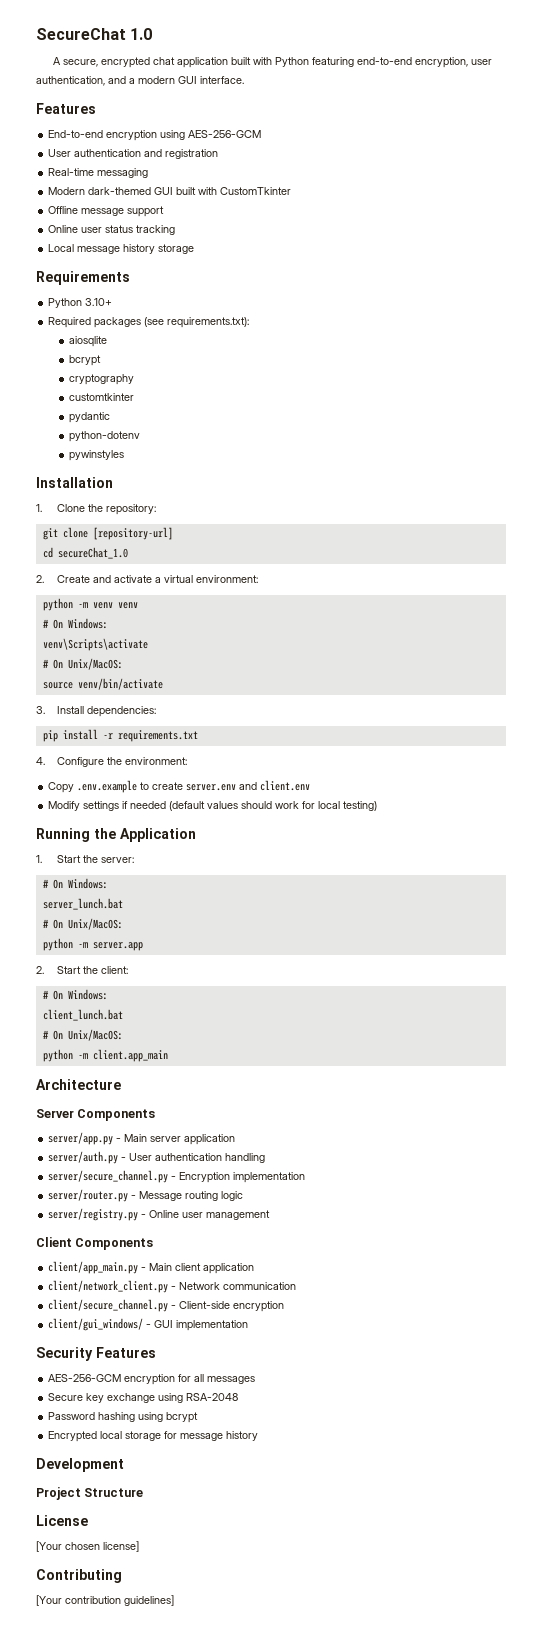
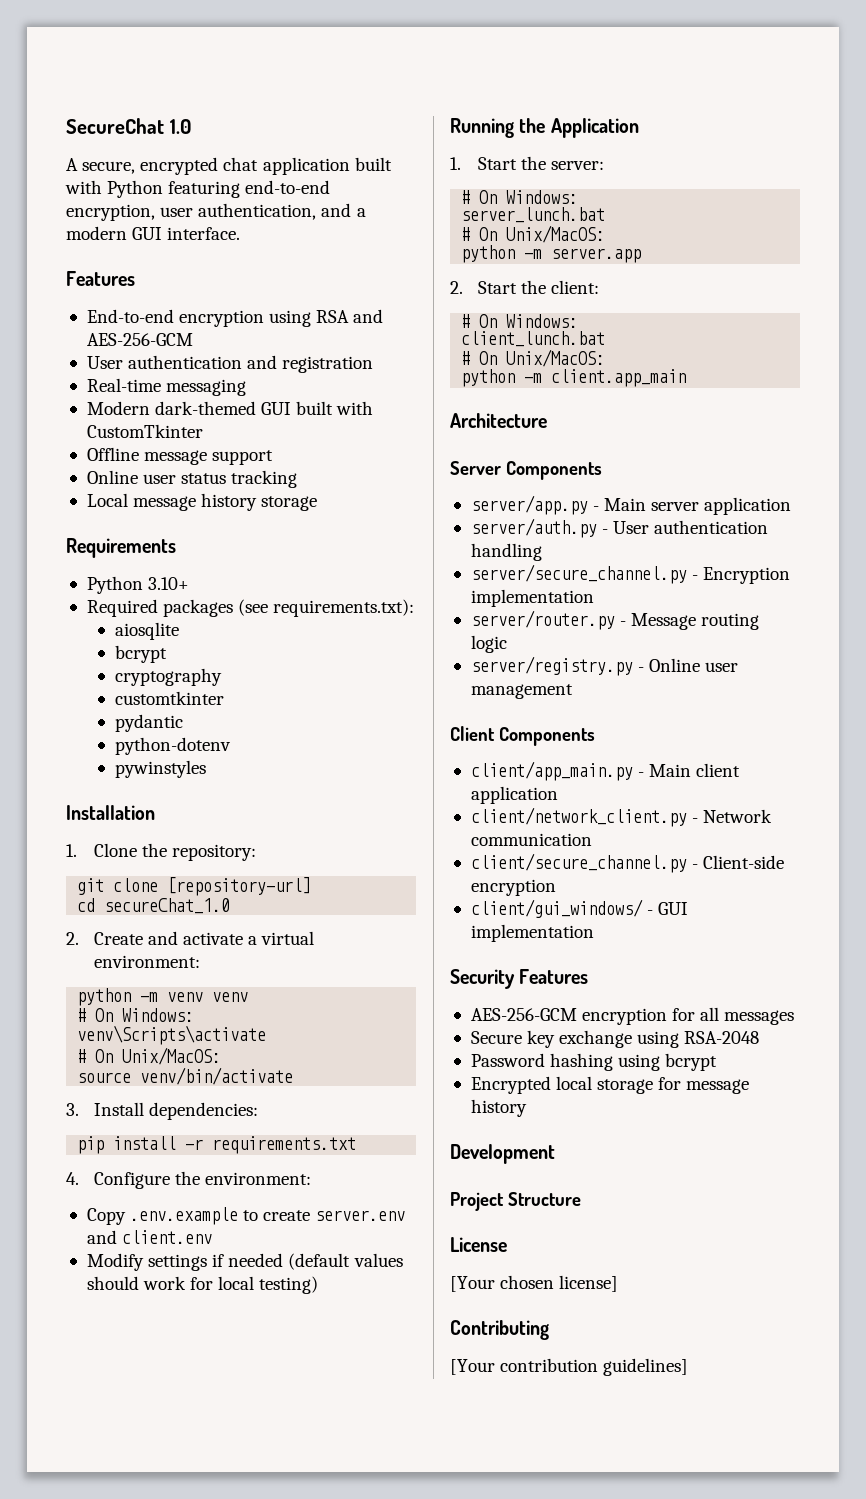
- End-to-end encryption using AES-256-GCM
+ End-to-end encryption using RSA and AES-256-GCM

